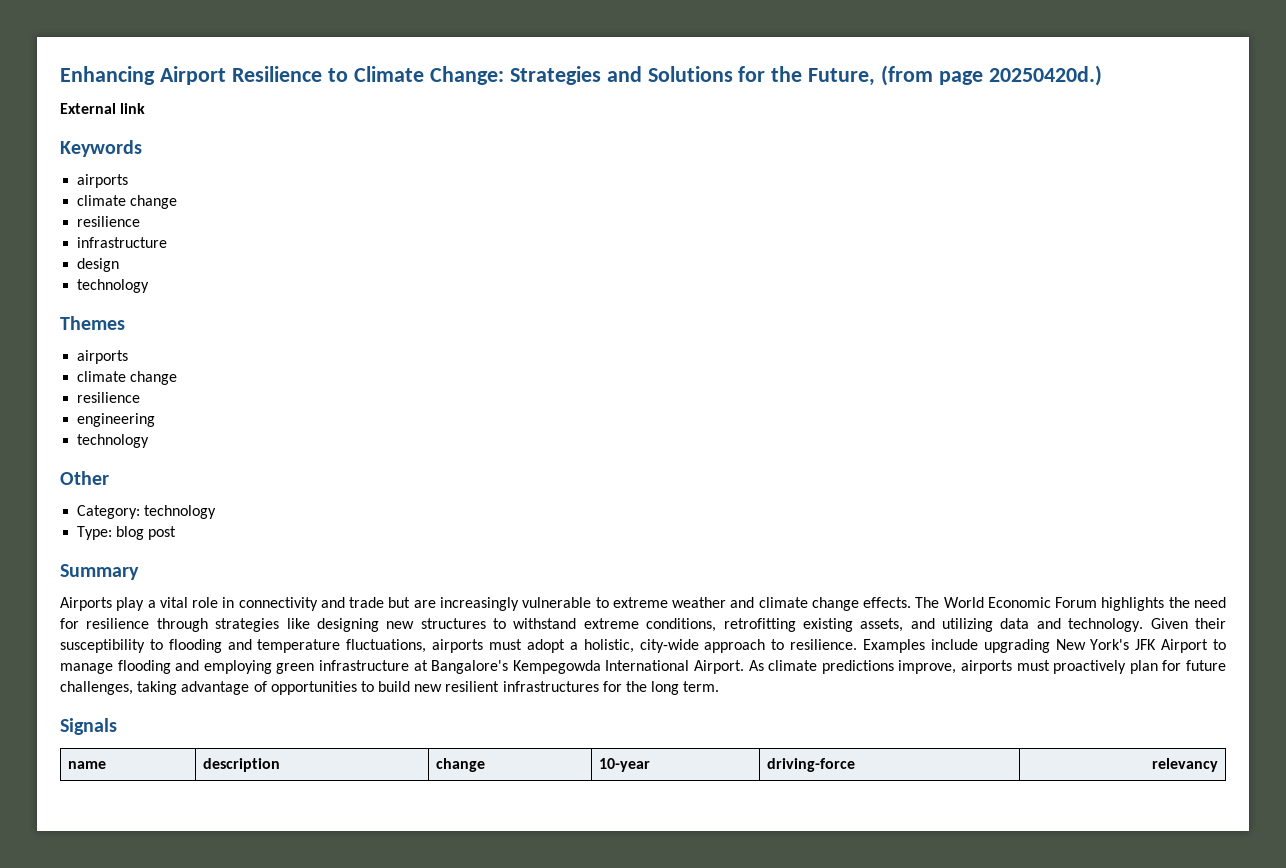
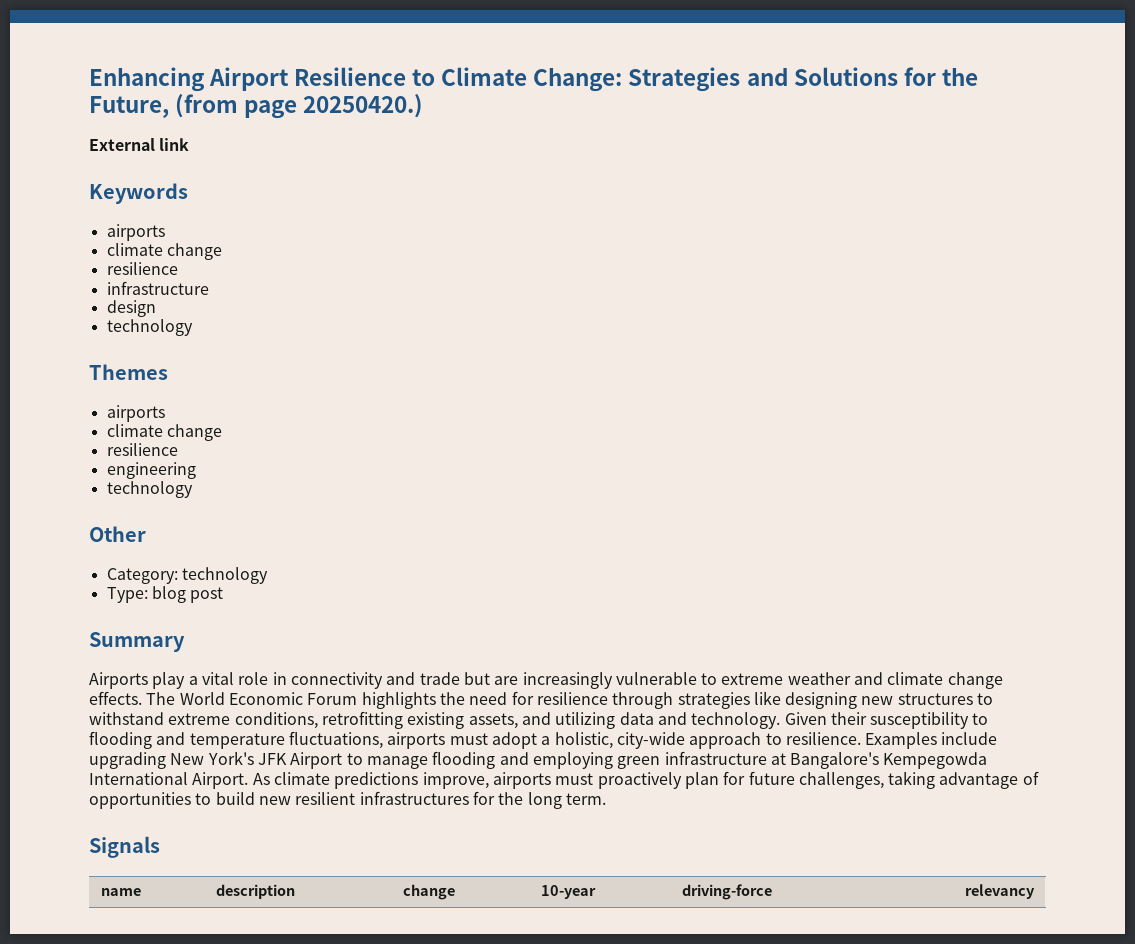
- Enhancing Airport Resilience to Climate Change: Strategies and Solutions for the Future, (from page 20250420d.)
+ Enhancing Airport Resilience to Climate Change: Strategies and Solutions for the Future, (from page 20250420.)

